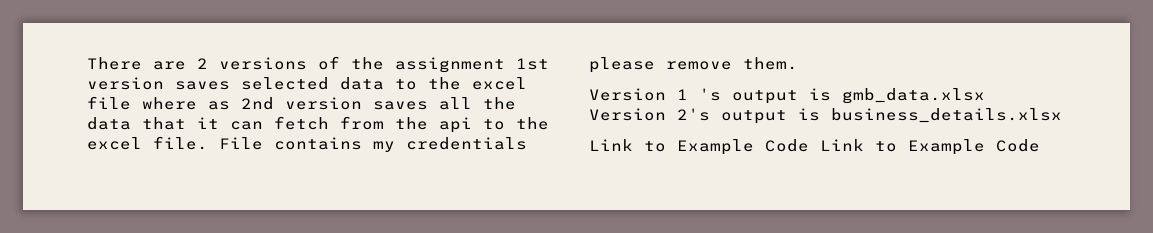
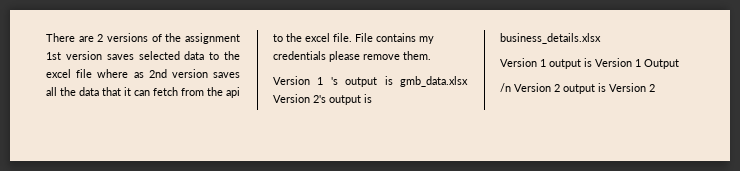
- Link to Example Code Link to Example Code
+ Version 1 output is Version 1 Output
+ /n Version 2 output is Version 2

